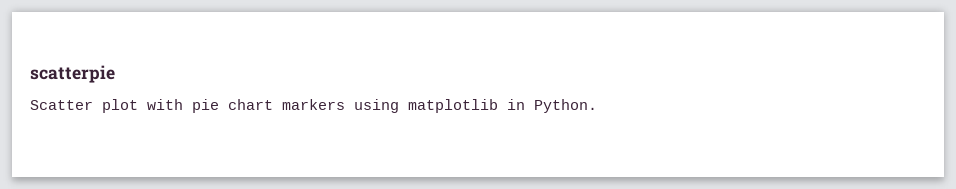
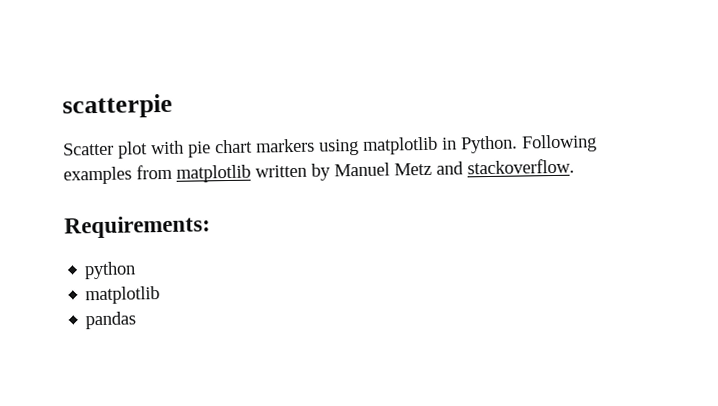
+ Following examples from matplotlib written by Manuel Metz and stackoverflow.
+ Requirements:
+ python
+ matplotlib
+ pandas

